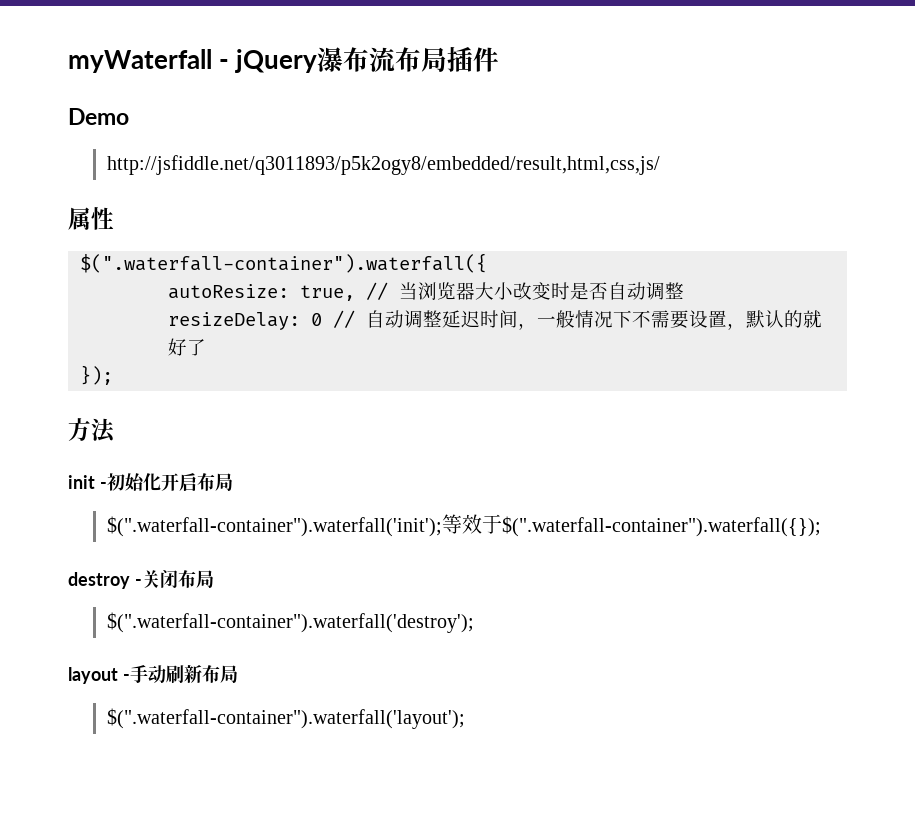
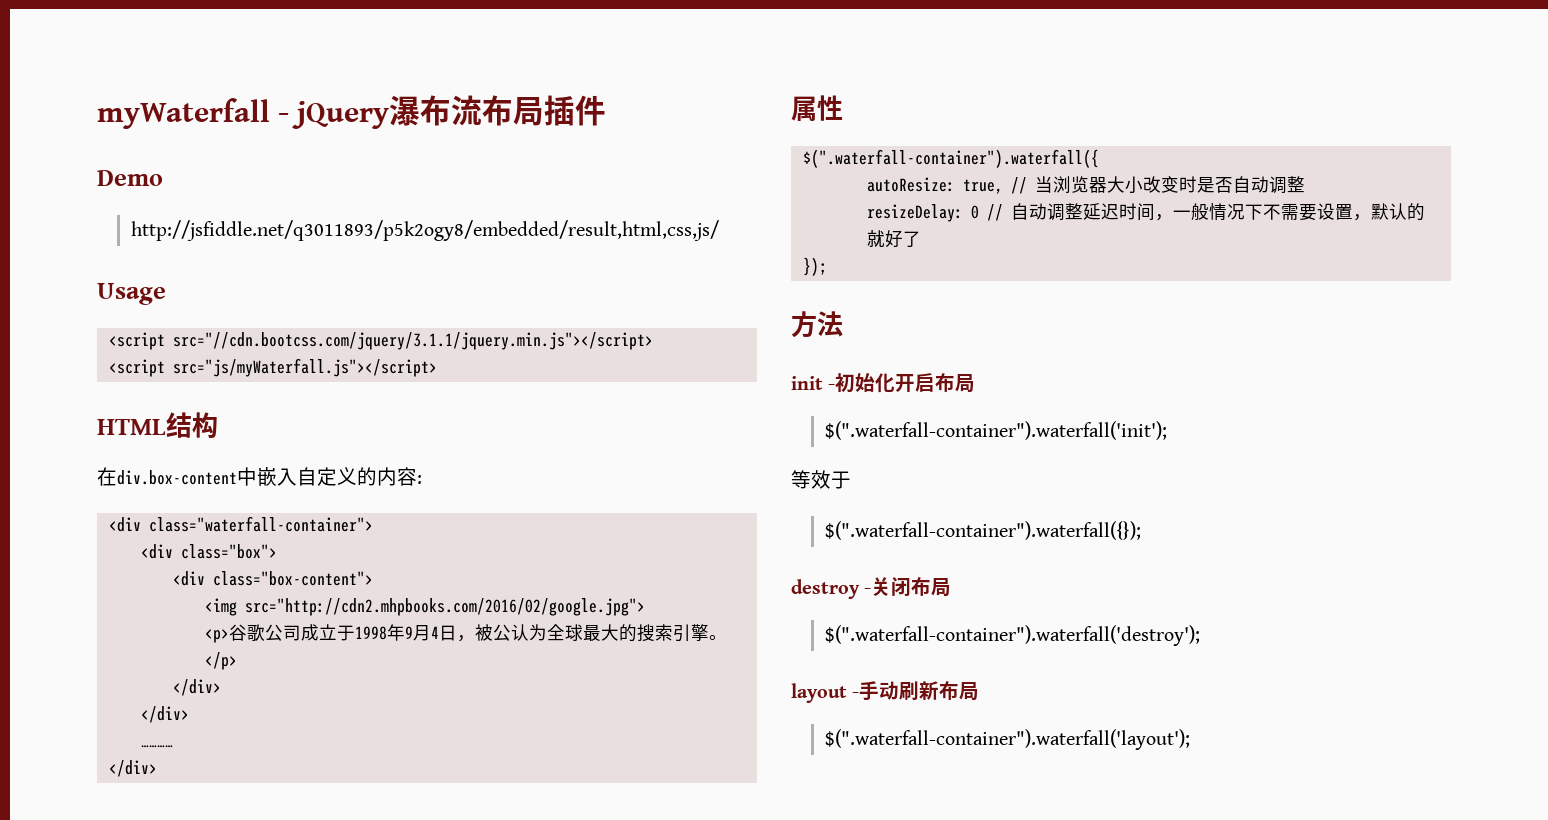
+ Usage
+ <script src="//cdn.bootcss.com/jquery/3.1.1/jquery.min.js"></script>
+ <script src="js/myWaterfall.js"></script>
+ HTML结构
+ 在div.box-content中嵌入自定义的内容:
+ <div class="waterfall-container">
+ <div class="box">
+ <div class="box-content">
+ <img src="http://cdn2.mhpbooks.com/2016/02/google.jpg">
+ <p>谷歌公司成立于1998年9月4日，被公认为全球最大的搜索引擎。</p>
+ </div>
+ </div>
+ …………
+ </div>
- $(".waterfall-container").waterfall('init');等效于$(".waterfall-container").waterfall({});
+ $(".waterfall-container").waterfall('init');
+ 等效于
+ $(".waterfall-container").waterfall({});

